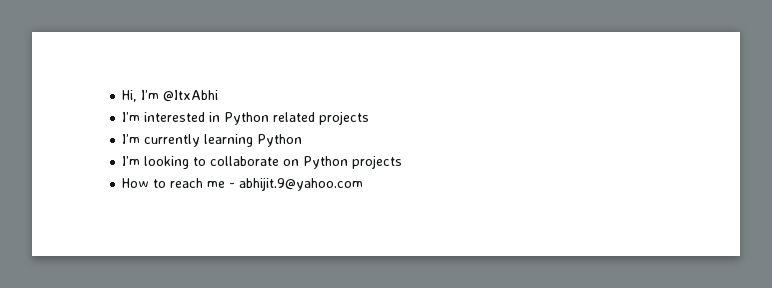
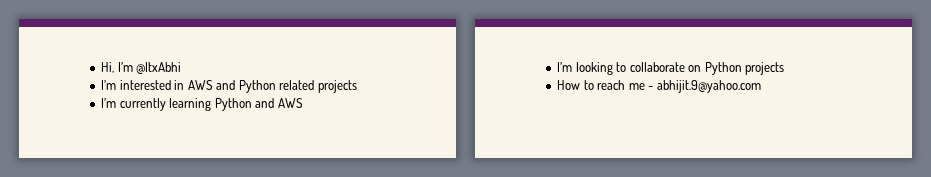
- I’m interested in Python related projects
+ I’m interested in AWS and Python related projects
- I’m currently learning Python
+ I’m currently learning Python and AWS

